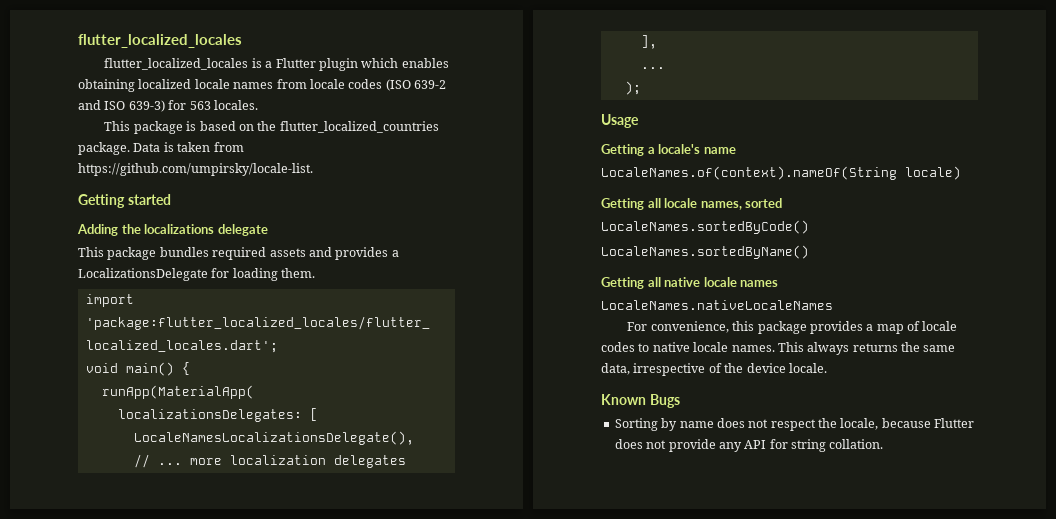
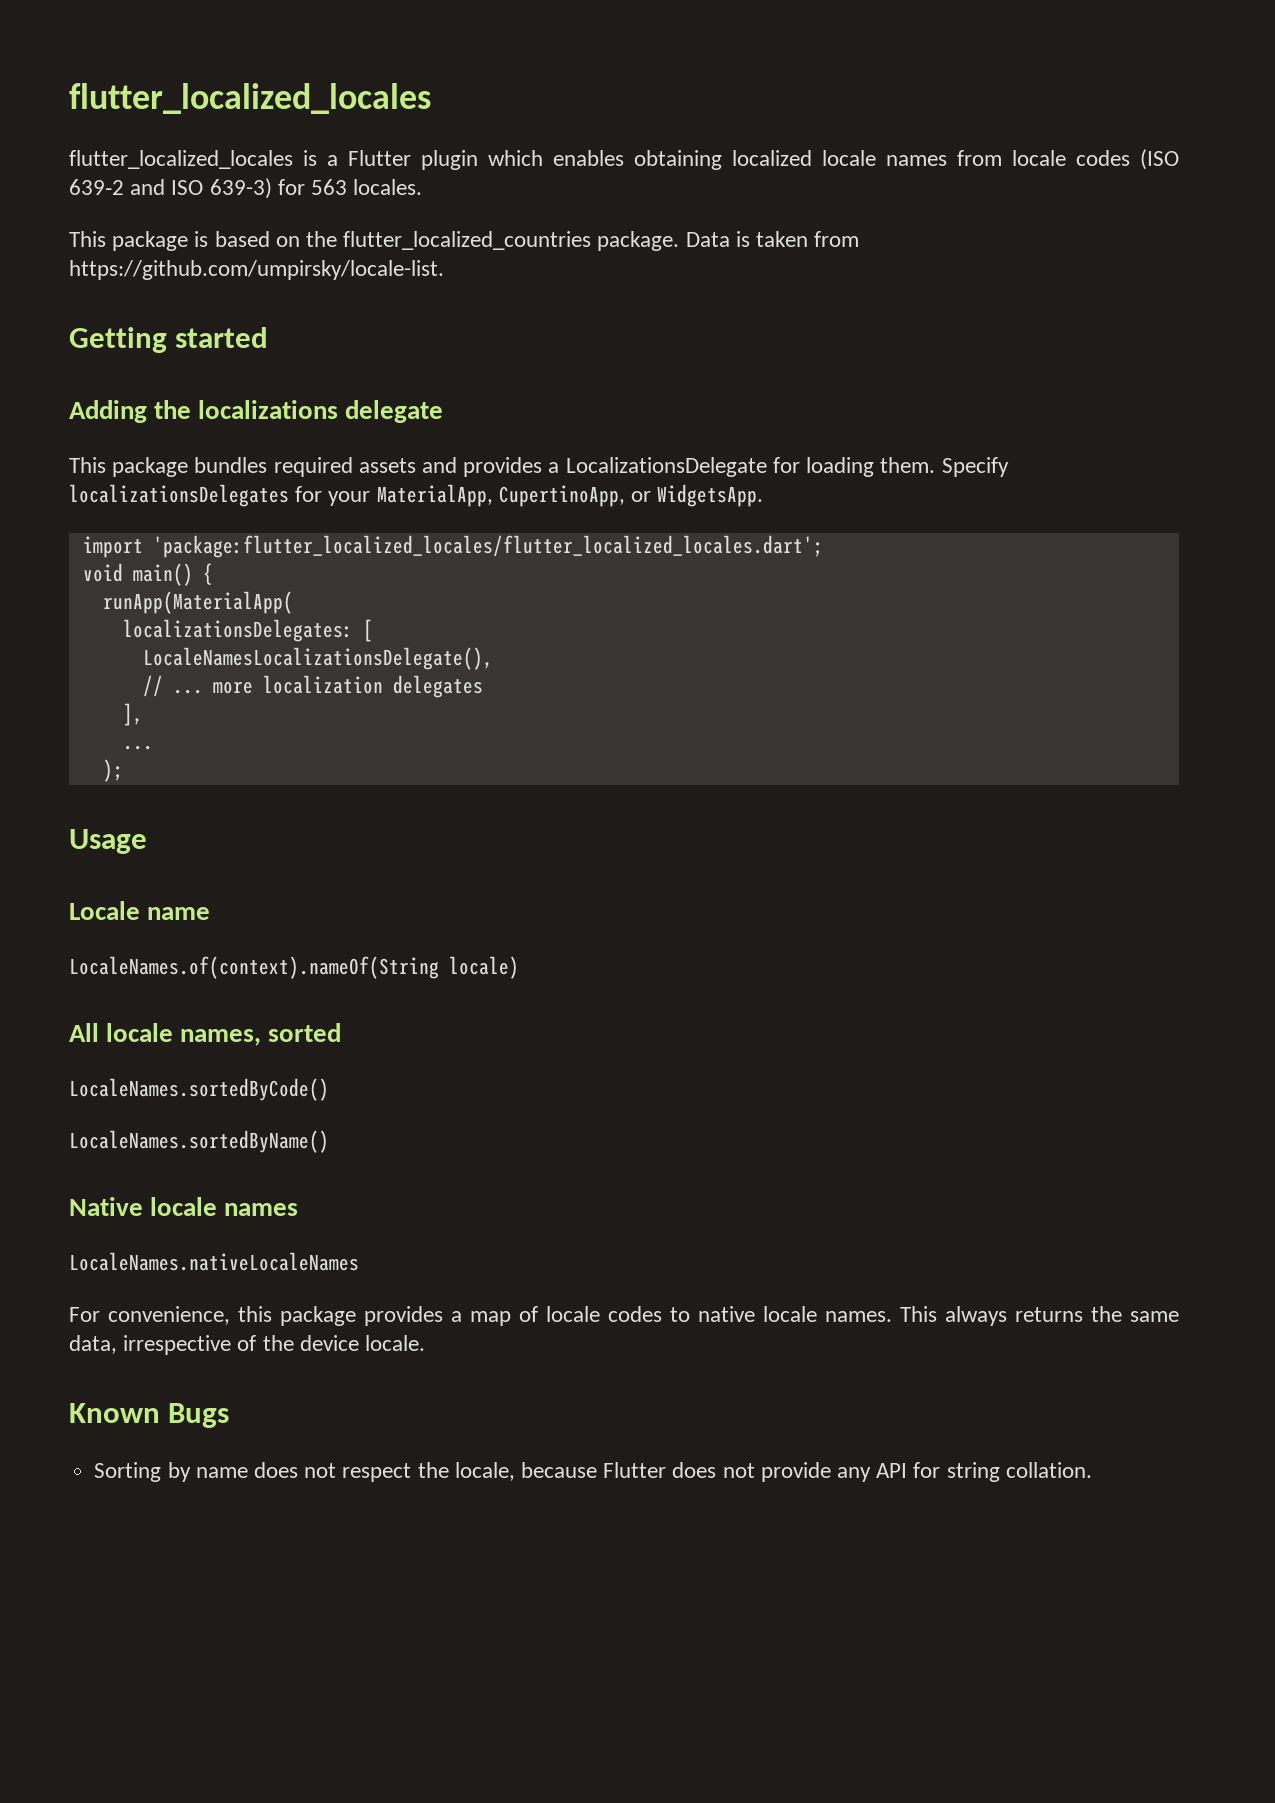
+ Specify localizationsDelegates for your MaterialApp, CupertinoApp, or WidgetsApp.
- Getting a locale's name
+ Locale name
- Getting all locale names, sorted
+ All locale names, sorted
- Getting all native locale names
+ Native locale names

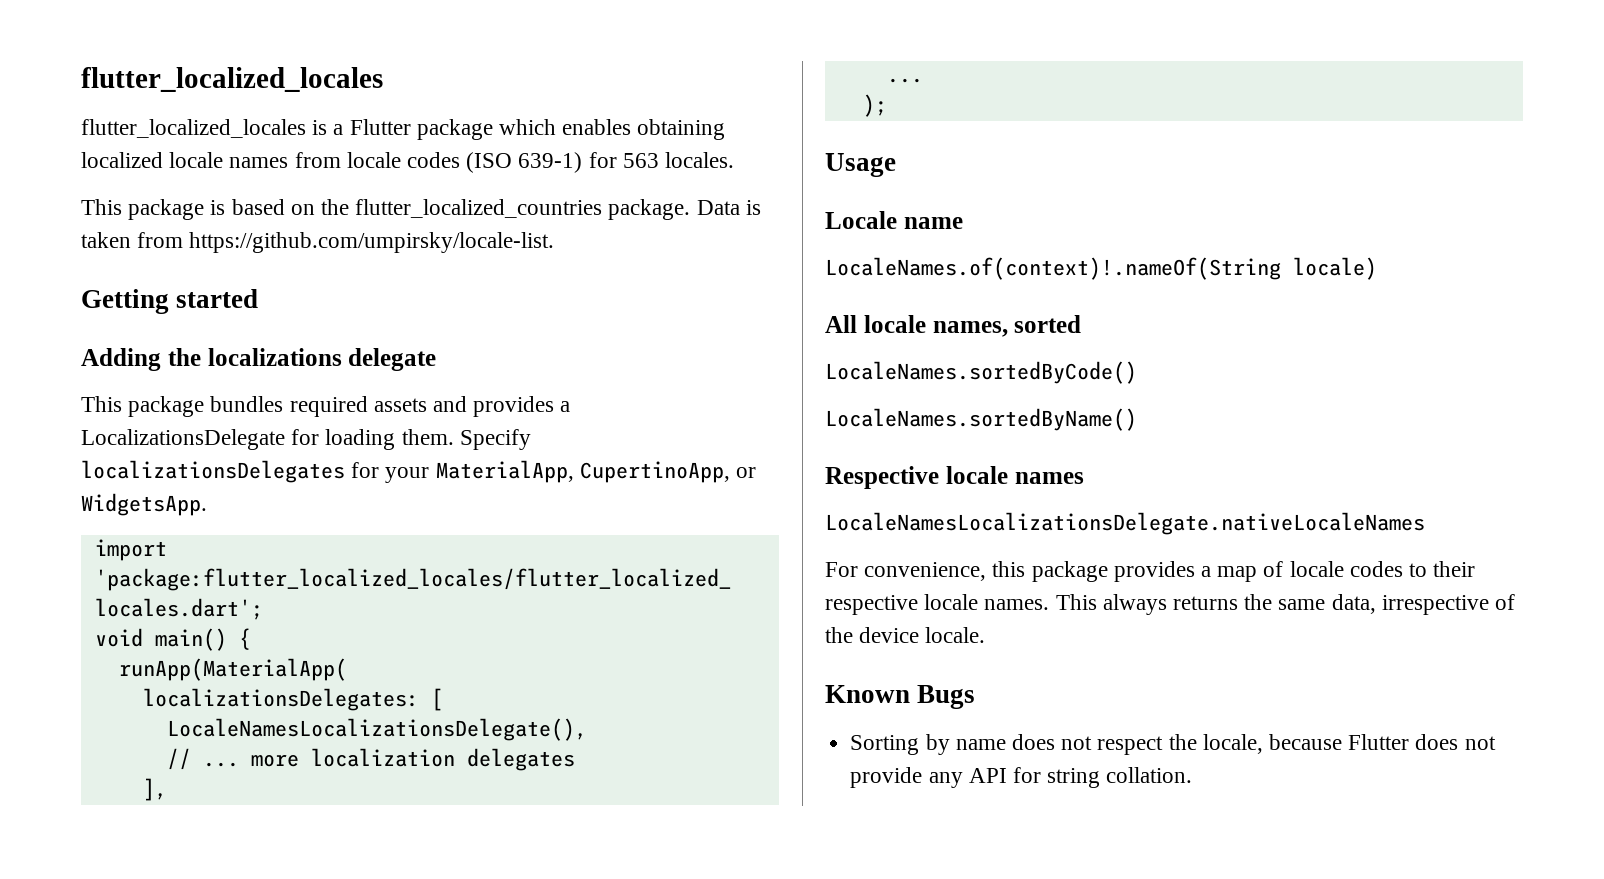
- flutter_localized_locales is a Flutter plugin which enables obtaining localized locale names from locale codes (ISO 639‑2 and ISO 639-3) for 563 locales.
+ flutter_localized_locales is a Flutter package which enables obtaining localized locale names from locale codes (ISO 639‑1) for 563 locales.
- LocaleNames.of(context).nameOf(String locale)
+ LocaleNames.of(context)!.nameOf(String locale)
- Native locale names
+ Respective locale names
- LocaleNames.nativeLocaleNames
+ LocaleNamesLocalizationsDelegate.nativeLocaleNames
- For convenience, this package provides a map of locale codes to native locale names.
+ For convenience, this package provides a map of locale codes to their respective locale names.

